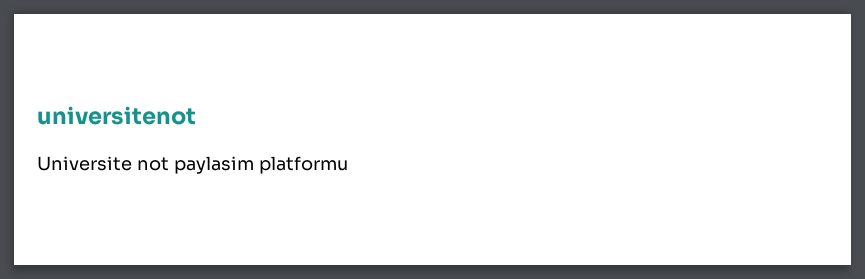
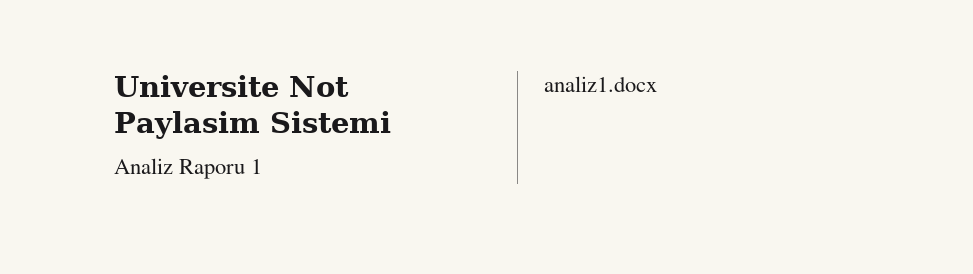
- universitenot
- Universite not paylasim platformu
+ Universite Not Paylasim Sistemi
+ Analiz Raporu 1
+ analiz1.docx

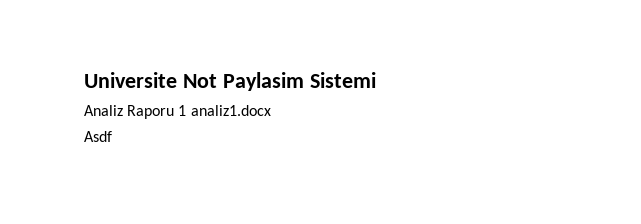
- Analiz Raporu 1
- analiz1.docx
+ Analiz Raporu 1 analiz1.docx
+ Asdf

